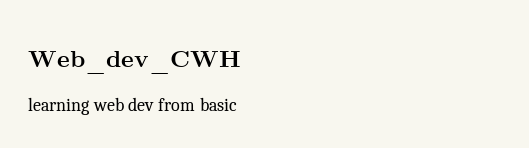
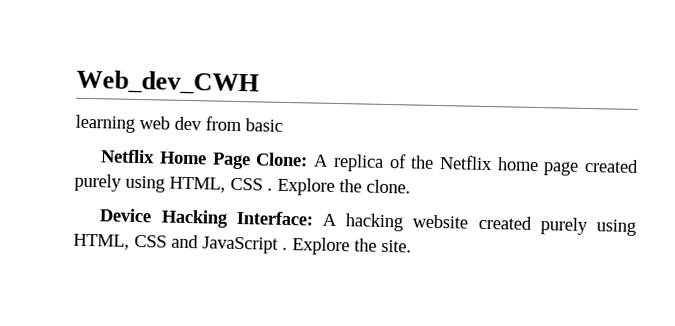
+ Netflix Home Page Clone: A replica of the Netflix home page created purely using HTML, CSS . Explore the clone.
+ Device Hacking Interface: A hacking website created purely using HTML, CSS and JavaScript . Explore the site.

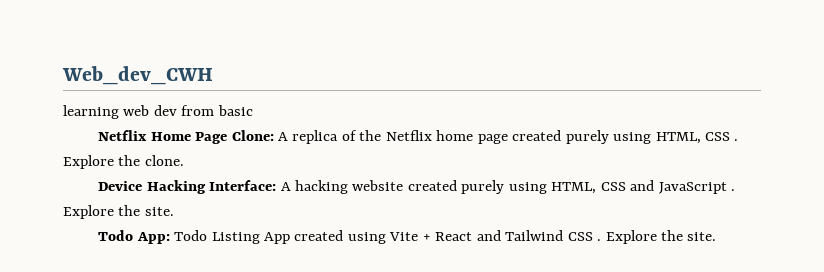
+ Todo App: Todo Listing App created using Vite + React and Tailwind CSS . Explore the site.

